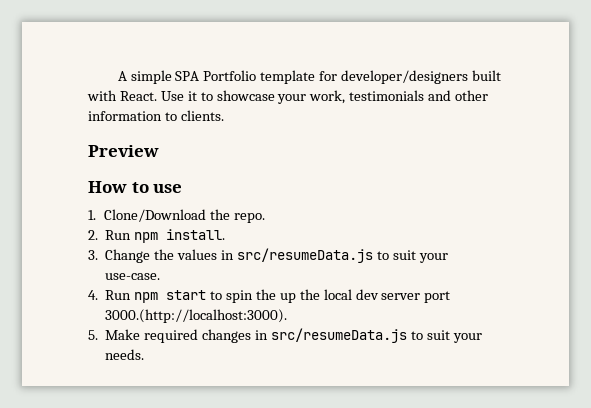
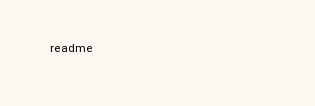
- A simple SPA Portfolio template for developer/designers built with React. Use it to showcase your work, testimonials and other information to clients.
- Preview
- How to use
- 1. Clone/Download the repo.
- 2. Run npm install.
- 3. Change the values in src/resumeData.js to suit your use-case.
- 4. Run npm start to spin the up the local dev server port 3000.(http://localhost:3000).
- 5. Make required changes in src/resumeData.js to suit your needs.
+ readme

